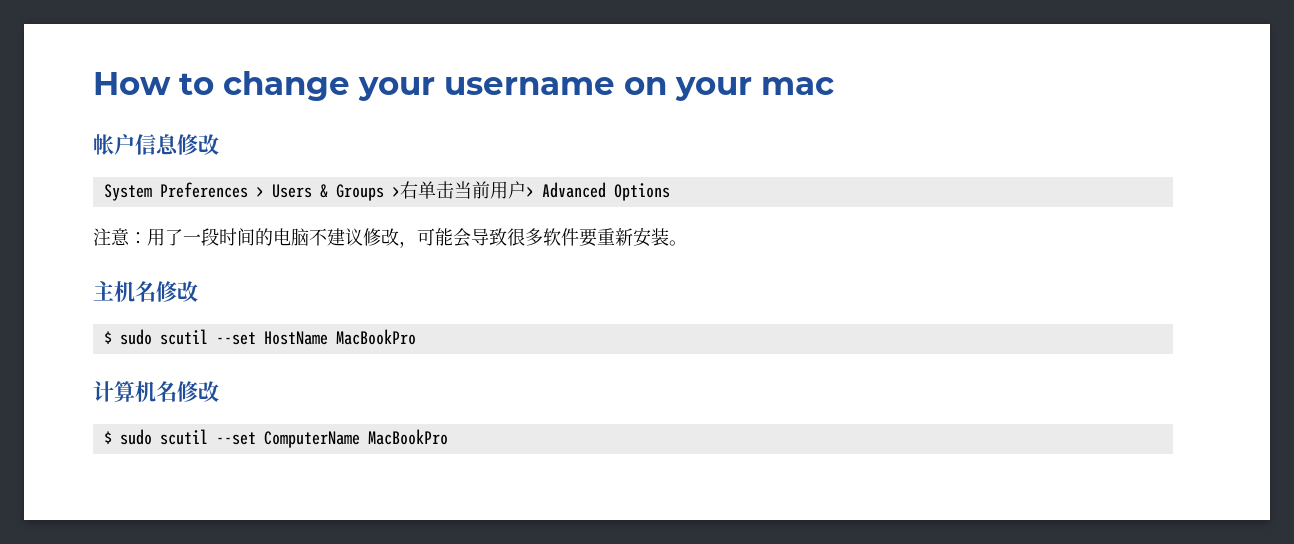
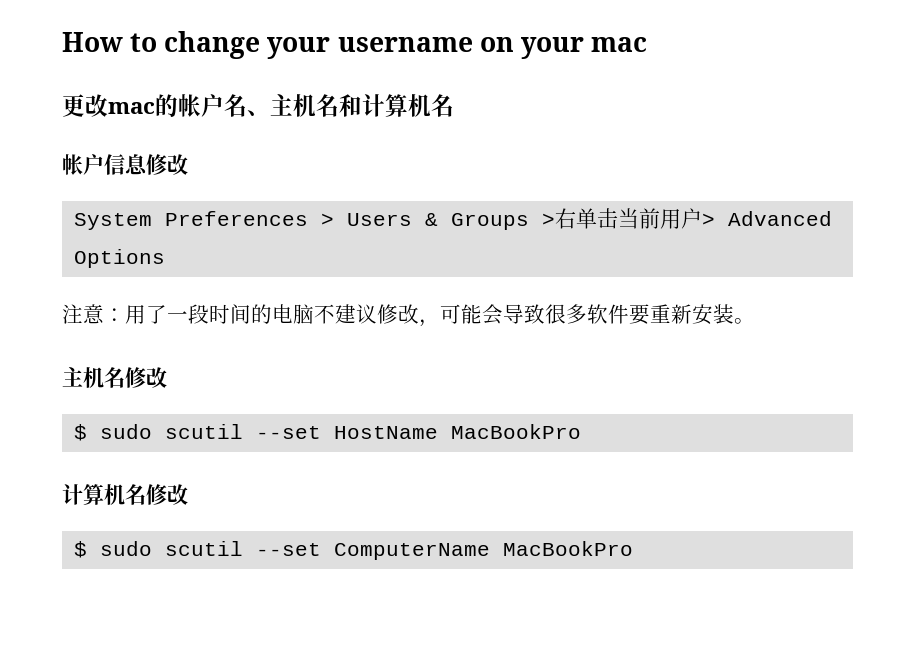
+ 更改mac的帐户名、主机名和计算机名

